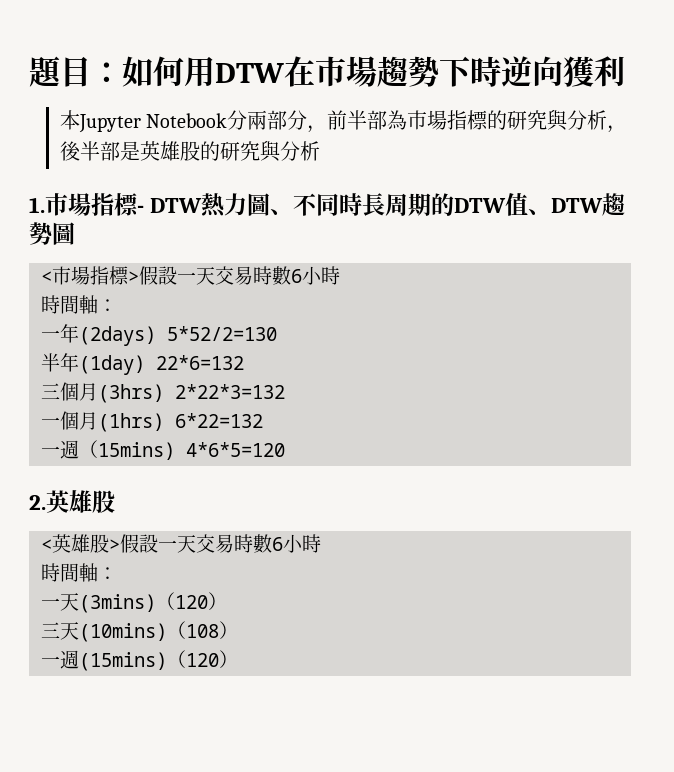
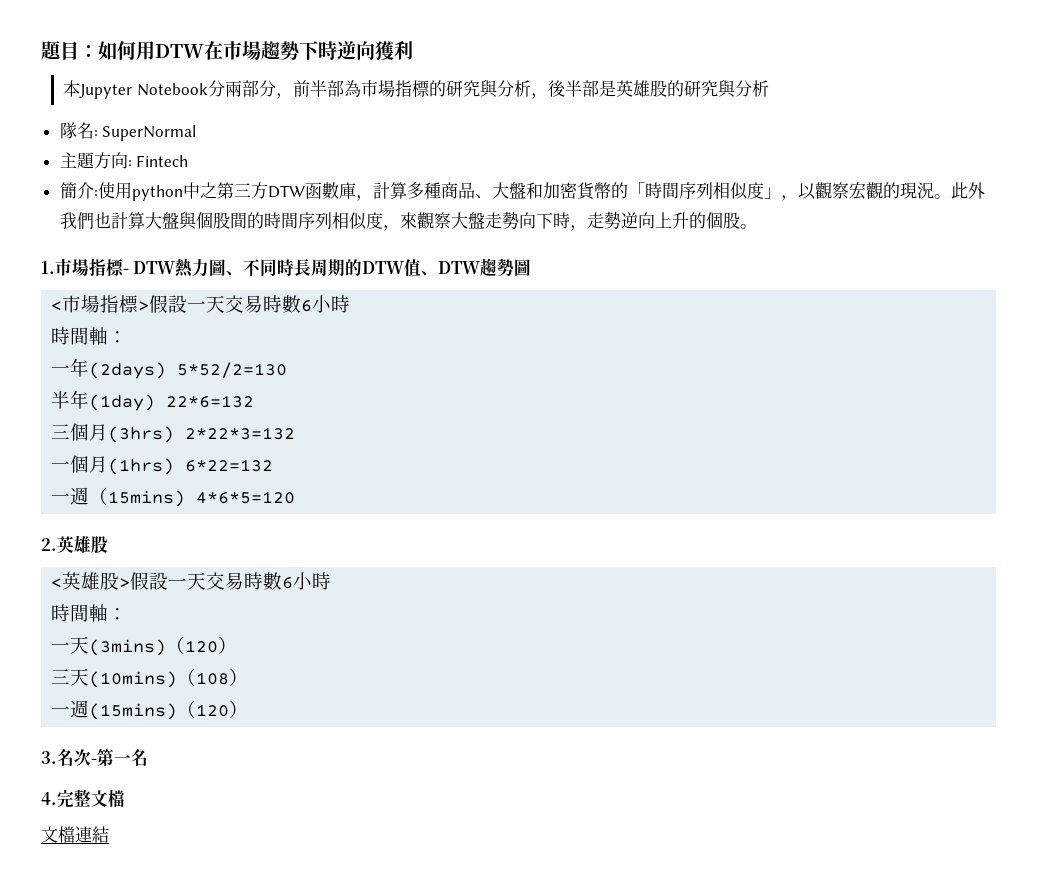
+ 隊名: SuperNormal
+ 主題方向: Fintech
+ 簡介:使用python中之第三方DTW函數庫，計算多種商品、大盤和加密貨幣的「時間序列相似度」，以觀察宏觀的現況。此外我們也計算大盤與個股間的時間序列相似度，來觀察大盤走勢向下時，走勢逆向上升的個股。
+ 3.名次-第一名
+ 4.完整文檔
+ 文檔連結

